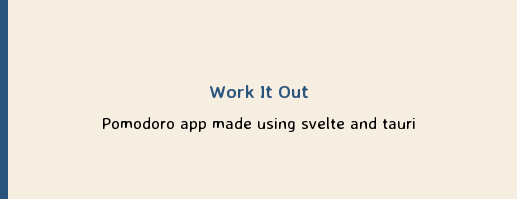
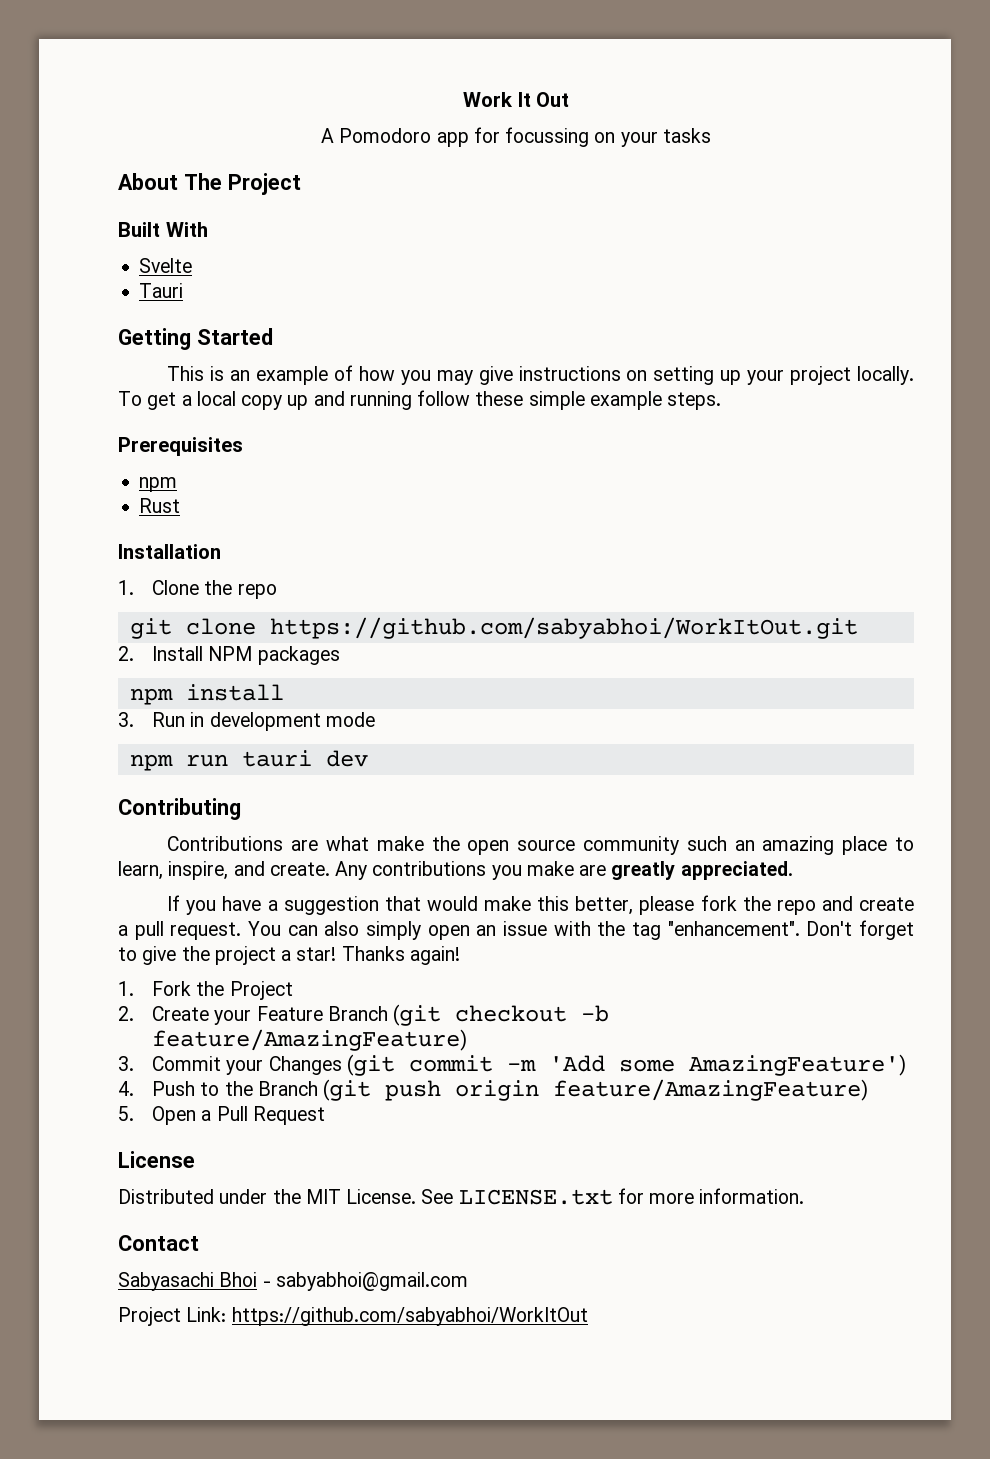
- Pomodoro app made using svelte and tauri
+ A Pomodoro app for focussing on your tasks
+ About The Project
+ Built With
+ Svelte
+ Tauri
+ Getting Started
+ This is an example of how you may give instructions on setting up your project locally. To get a local copy up and running follow these simple example steps.
+ Prerequisites
+ npm
+ Rust
+ Installation
+ 1. Clone the repo
+ git clone https://github.com/sabyabhoi/WorkItOut.git
+ 2. Install NPM packages
+ npm install
+ 3. Run in development mode
+ npm run tauri dev
+ Contributing
+ Contributions are what make the open source community such an amazing place to learn, inspire, and create. Any contributions you make are greatly appreciated.
+ If you have a suggestion that would make this better, please fork the repo and create a pull request. You can also simply open an issue with the tag "enhancement". Don't forget to give the project a star! Thanks again!
+ 1. Fork the Project
+ 2. Create your Feature Branch (git checkout -b feature/AmazingFeature)
+ 3. Commit your Changes (git commit -m 'Add some AmazingFeature')
+ 4. Push to the Branch (git push origin feature/AmazingFeature)
+ 5. Open a Pull Request
+ License
+ Distributed under the MIT License. See LICENSE.txt for more information.
+ Contact
+ Sabyasachi Bhoi - sabyabhoi@gmail.com
+ Project Link: https://github.com/sabyabhoi/WorkItOut

